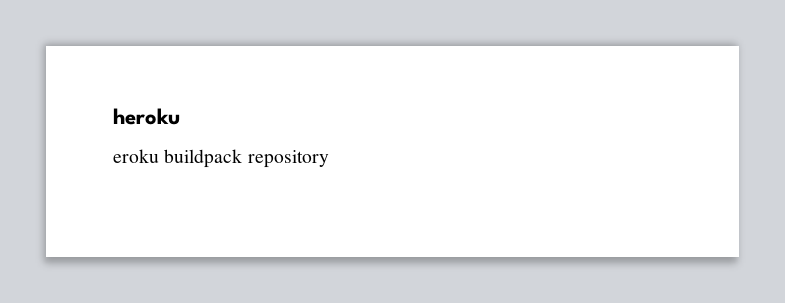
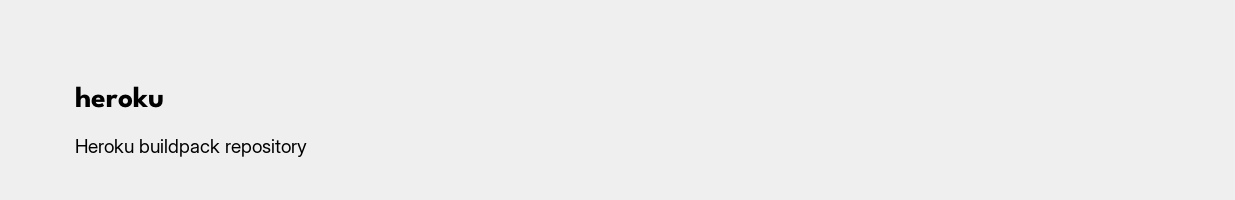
- eroku buildpack repository
+ Heroku buildpack repository

